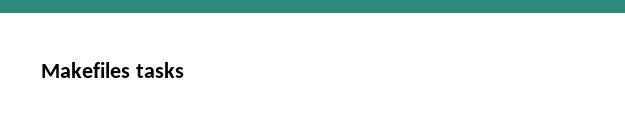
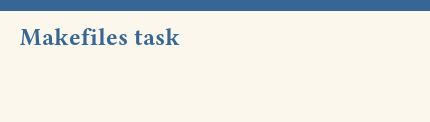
- Makefiles tasks
+ Makefiles task

